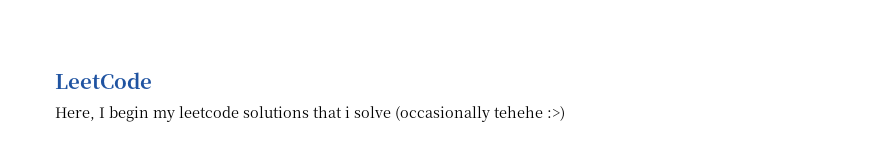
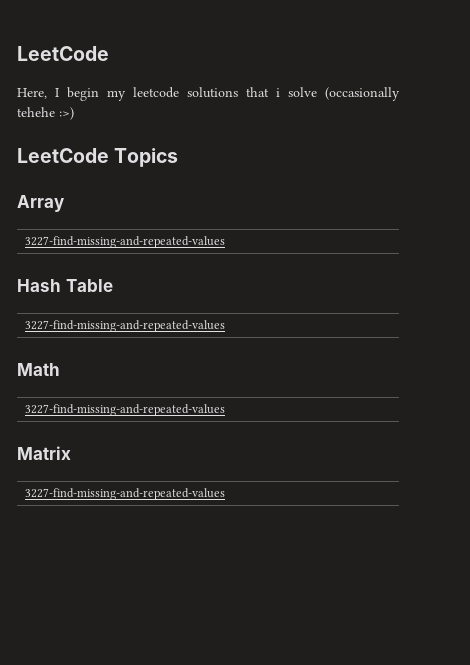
+ LeetCode Topics
+ Array
+ 3227-find-missing-and-repeated-values
+ Hash Table
+ 3227-find-missing-and-repeated-values
+ Math
+ 3227-find-missing-and-repeated-values
+ Matrix
+ 3227-find-missing-and-repeated-values

